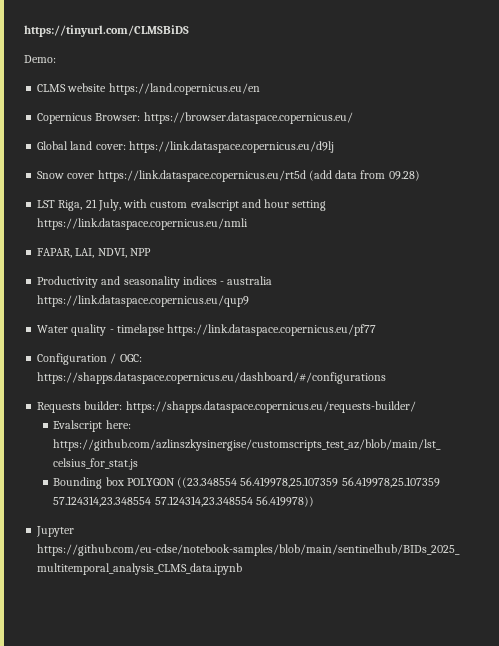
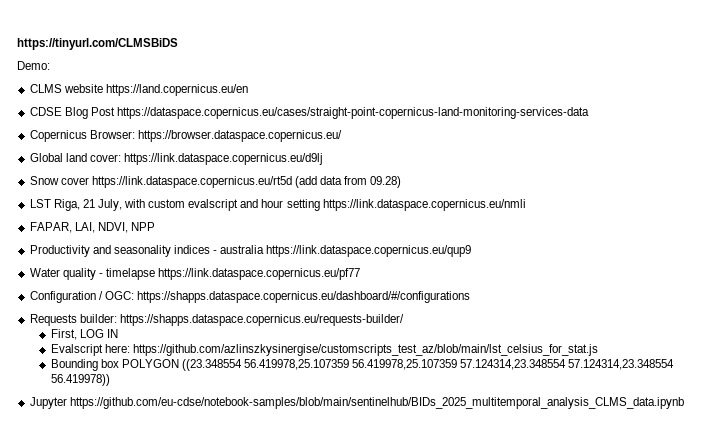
+ CDSE Blog Post https://dataspace.copernicus.eu/cases/straight-point-copernicus-land-monitoring-services-data
+ First, LOG IN

